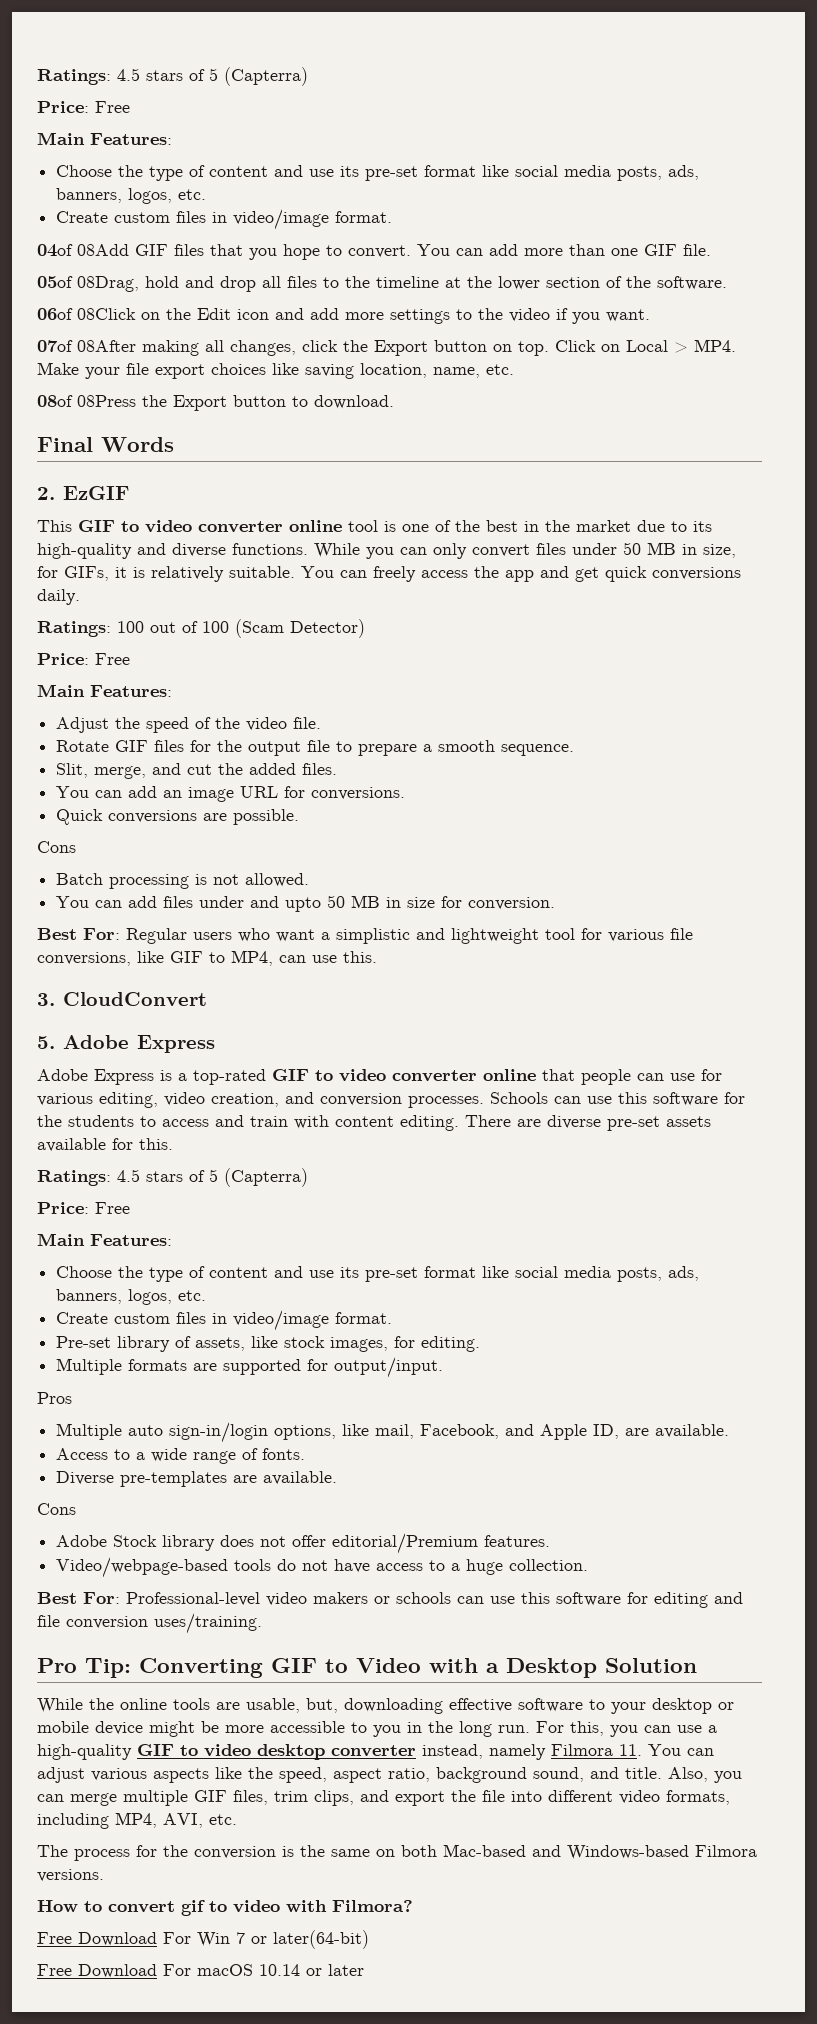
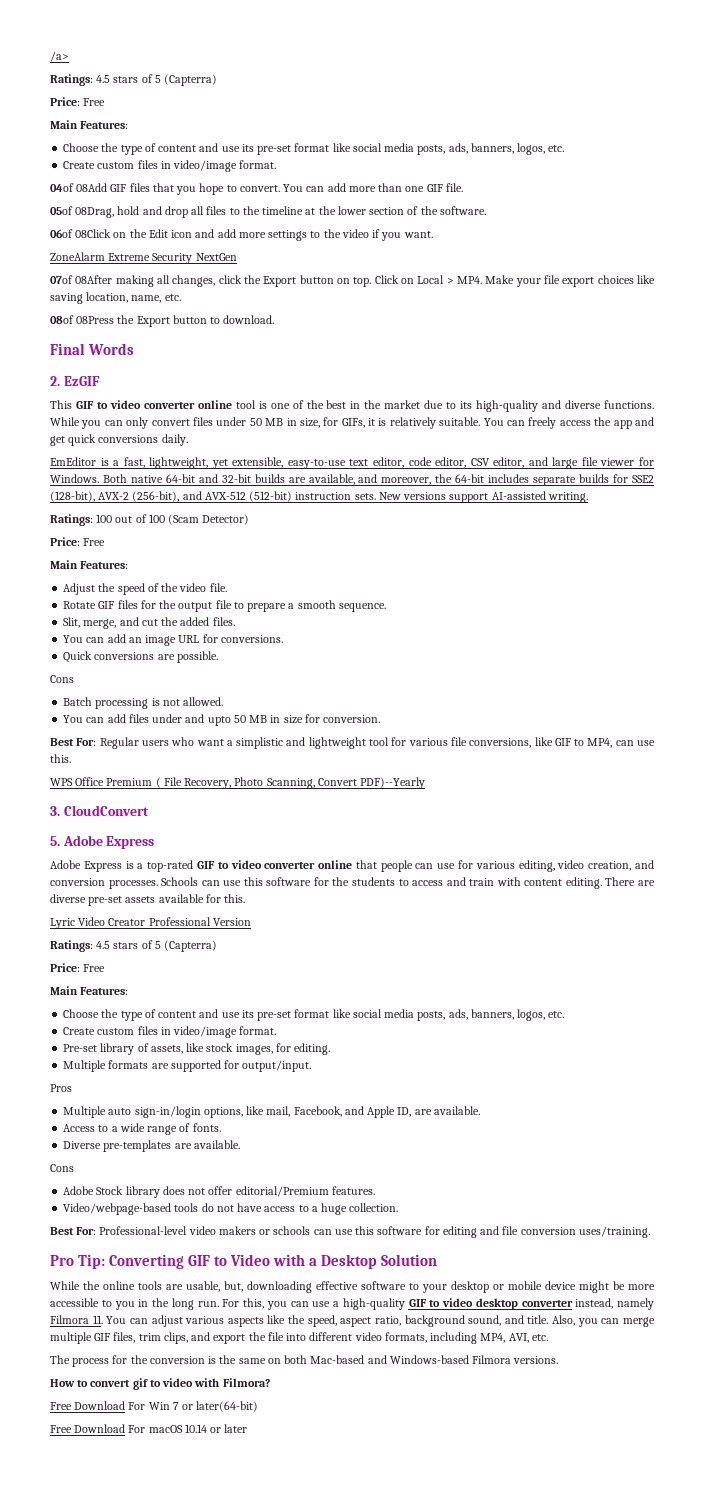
+ /a>
+ ZoneAlarm Extreme Security NextGen
+ EmEditor is a fast, lightweight, yet extensible, easy-to-use text editor, code editor, CSV editor, and large file viewer for Windows. Both native 64-bit and 32-bit builds are available, and moreover, the 64-bit includes separate builds for SSE2 (128-bit), AVX-2 (256-bit), and AVX-512 (512-bit) instruction sets. New versions support AI-assisted writing.
+ WPS Office Premium ( File Recovery, Photo Scanning, Convert PDF)--Yearly
+ Lyric Video Creator Professional Version

